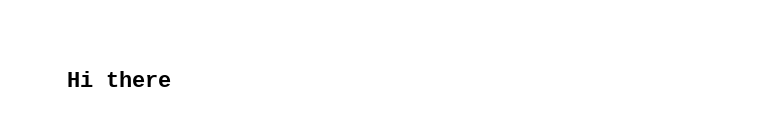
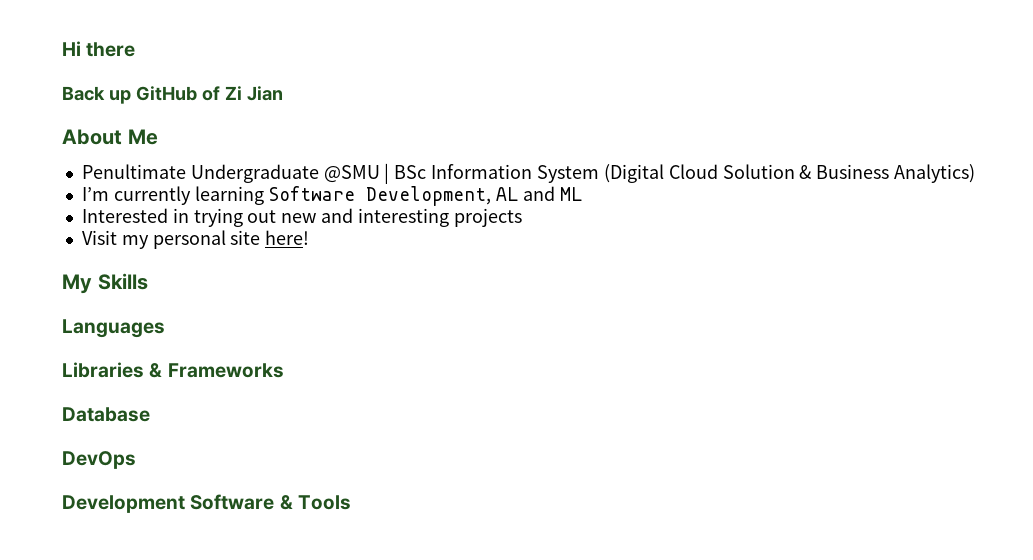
+ Back up GitHub of Zi Jian
+ About Me
+ Penultimate Undergraduate @SMU | BSc Information System (Digital Cloud Solution & Business Analytics)
+ I’m currently learning Software Development, AL and ML
+ Interested in trying out new and interesting projects
+ Visit my personal site here!
+ My Skills
+ Languages
+ Libraries & Frameworks
+ Database
+ DevOps
+ Development Software & Tools

